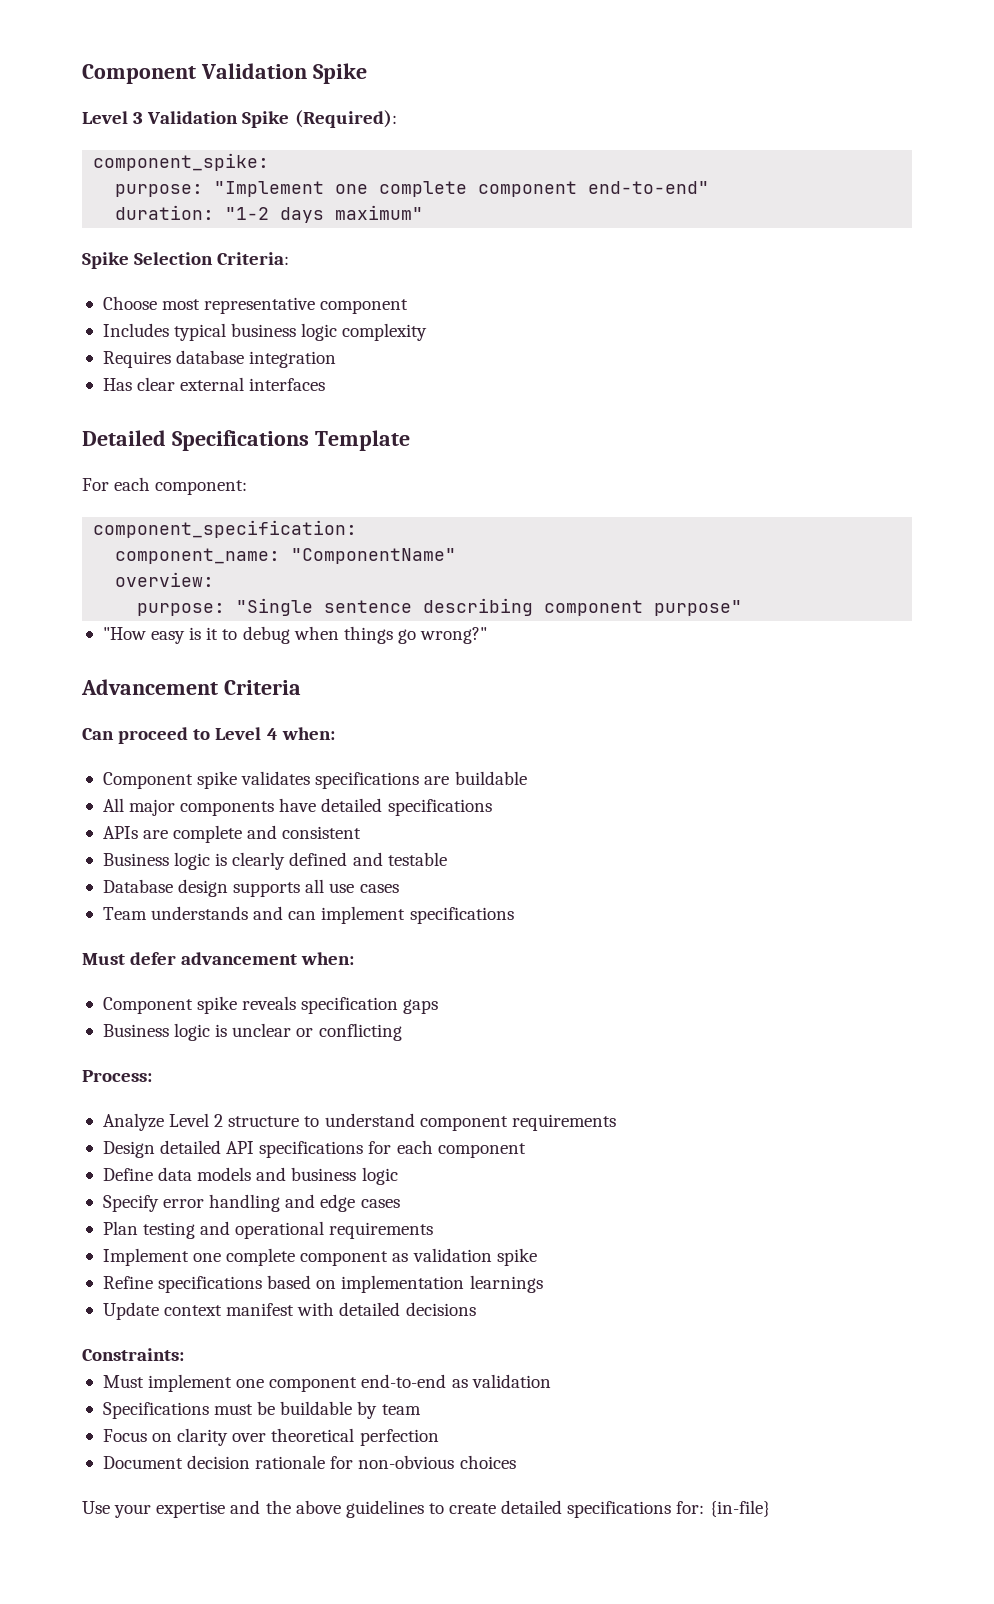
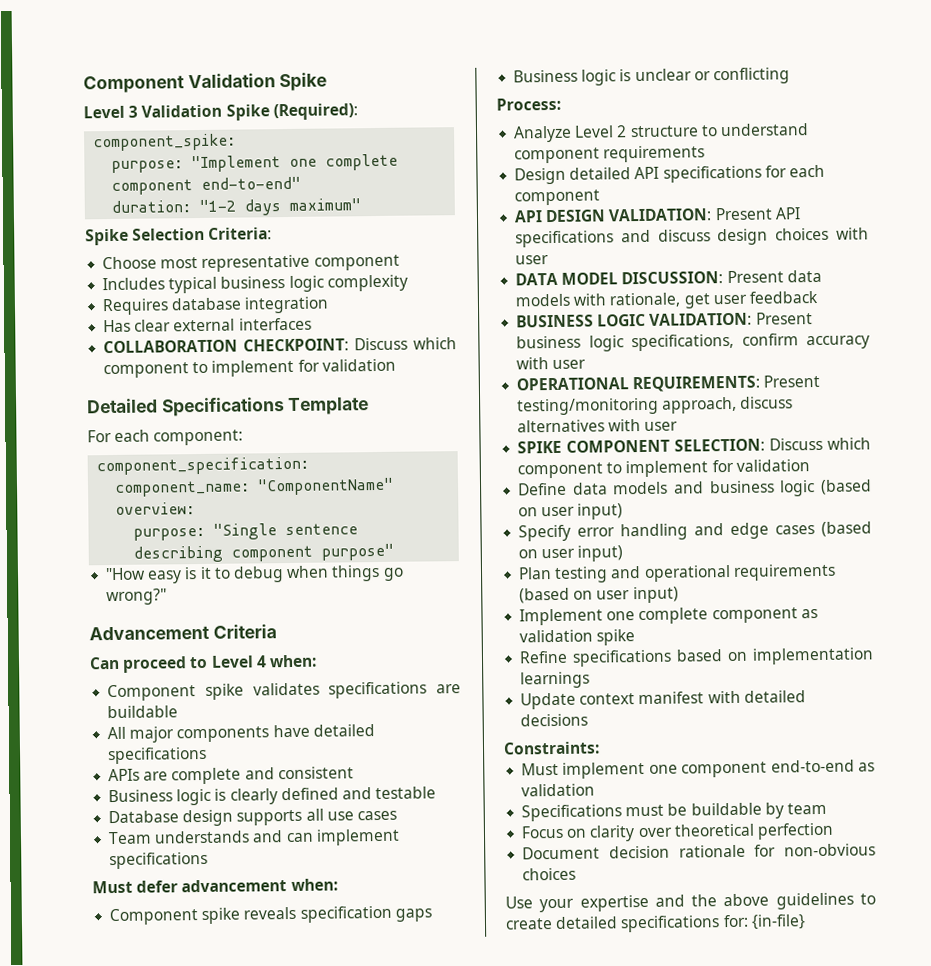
+ COLLABORATION CHECKPOINT: Discuss which component to implement for validation
+ API DESIGN VALIDATION: Present API specifications and discuss design choices with user
+ DATA MODEL DISCUSSION: Present data models with rationale, get user feedback
+ BUSINESS LOGIC VALIDATION: Present business logic specifications, confirm accuracy with user
+ OPERATIONAL REQUIREMENTS: Present testing/monitoring approach, discuss alternatives with user
+ SPIKE COMPONENT SELECTION: Discuss which component to implement for validation
- Define data models and business logic
+ Define data models and business logic (based on user input)
- Specify error handling and edge cases
+ Specify error handling and edge cases (based on user input)
- Plan testing and operational requirements
+ Plan testing and operational requirements (based on user input)

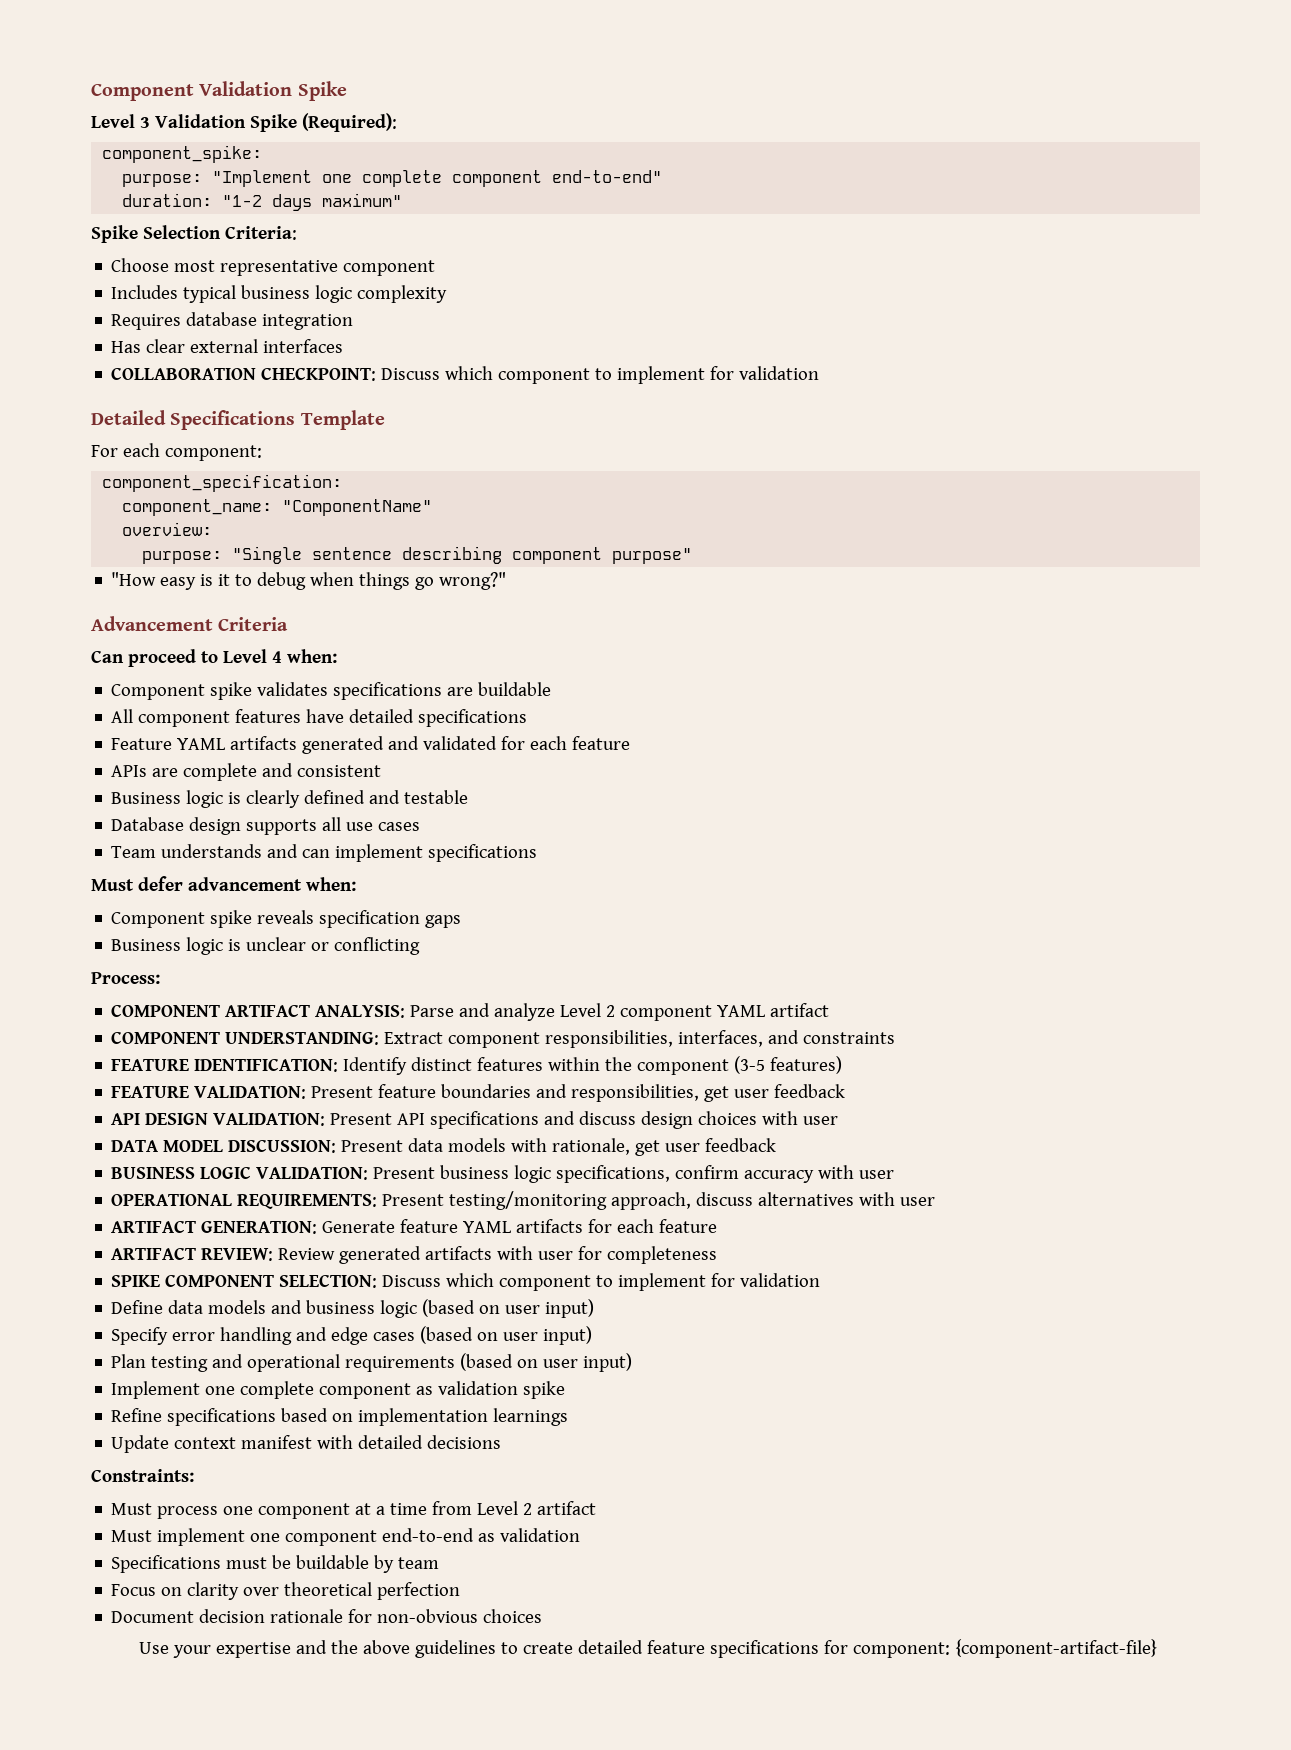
- All major components have detailed specifications
+ All component features have detailed specifications
+ Feature YAML artifacts generated and validated for each feature
- Analyze Level 2 structure to understand component requirements
- Design detailed API specifications for each component
+ COMPONENT ARTIFACT ANALYSIS: Parse and analyze Level 2 component YAML artifact
+ COMPONENT UNDERSTANDING: Extract component responsibilities, interfaces, and constraints
+ FEATURE IDENTIFICATION: Identify distinct features within the component (3-5 features)
+ FEATURE VALIDATION: Present feature boundaries and responsibilities, get user feedback
+ ARTIFACT GENERATION: Generate feature YAML artifacts for each feature
+ ARTIFACT REVIEW: Review generated artifacts with user for completeness
+ Must process one component at a time from Level 2 artifact
- Use your expertise and the above guidelines to create detailed specifications for: {in-file}
+ Use your expertise and the above guidelines to create detailed feature specifications for component: {component-artifact-file}

